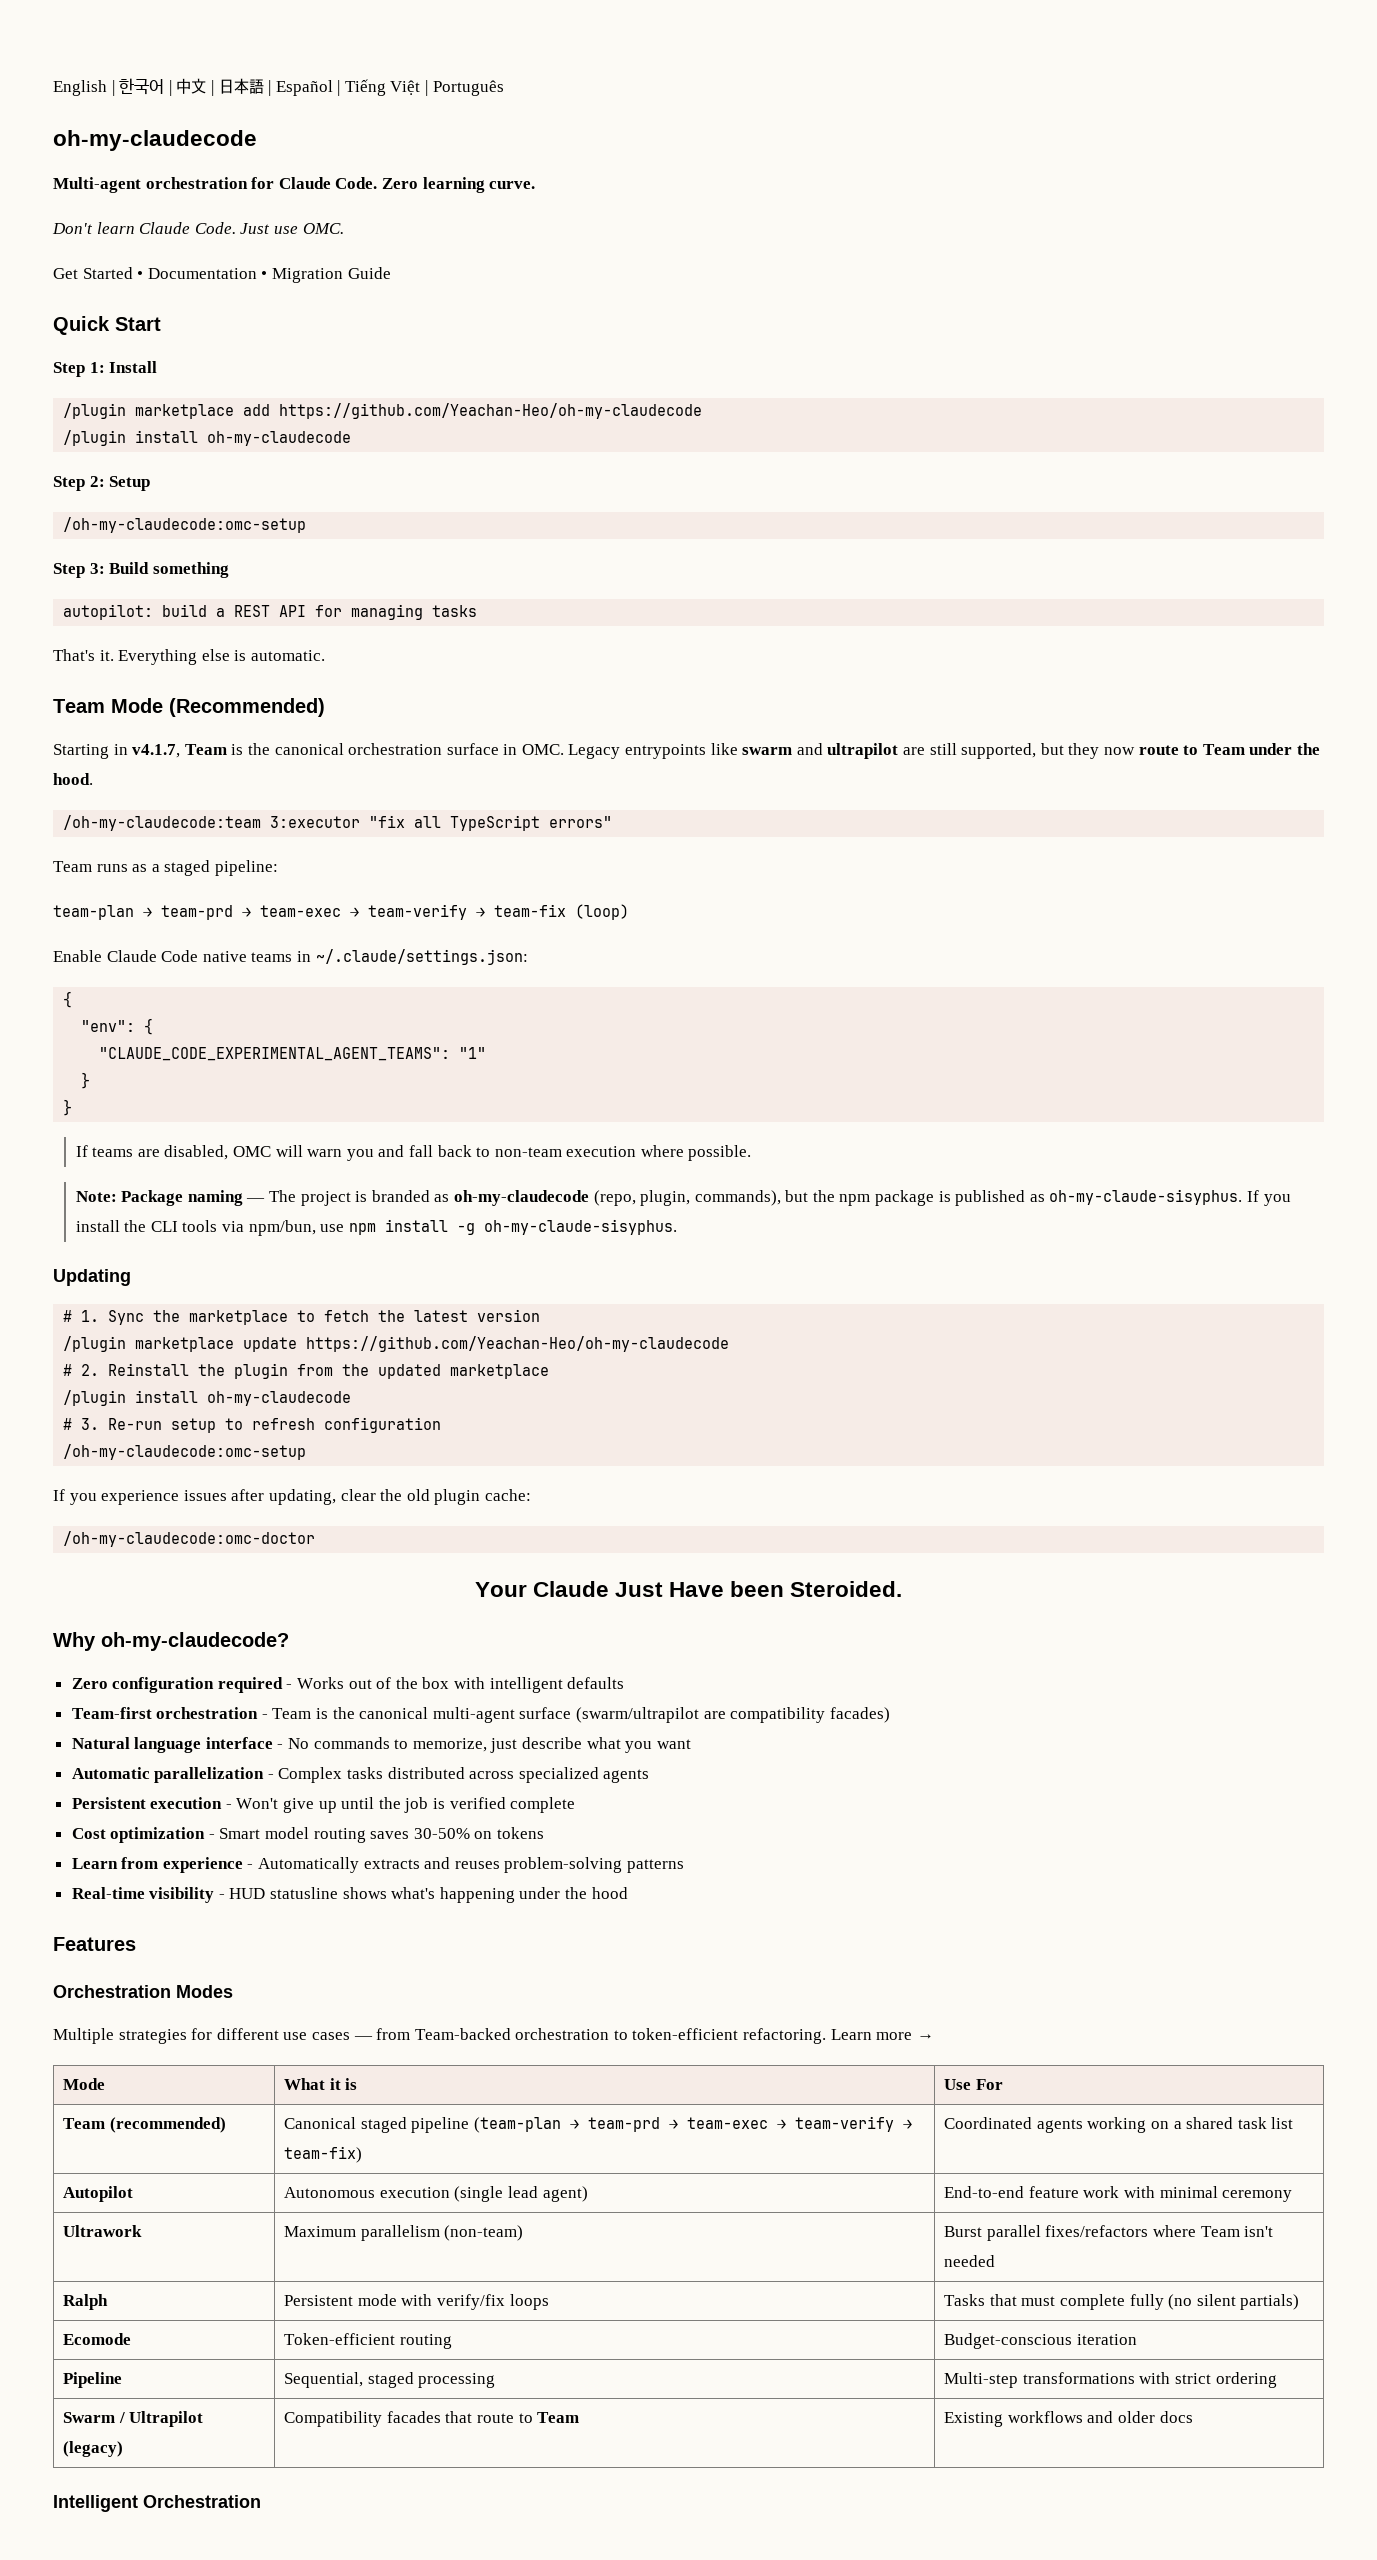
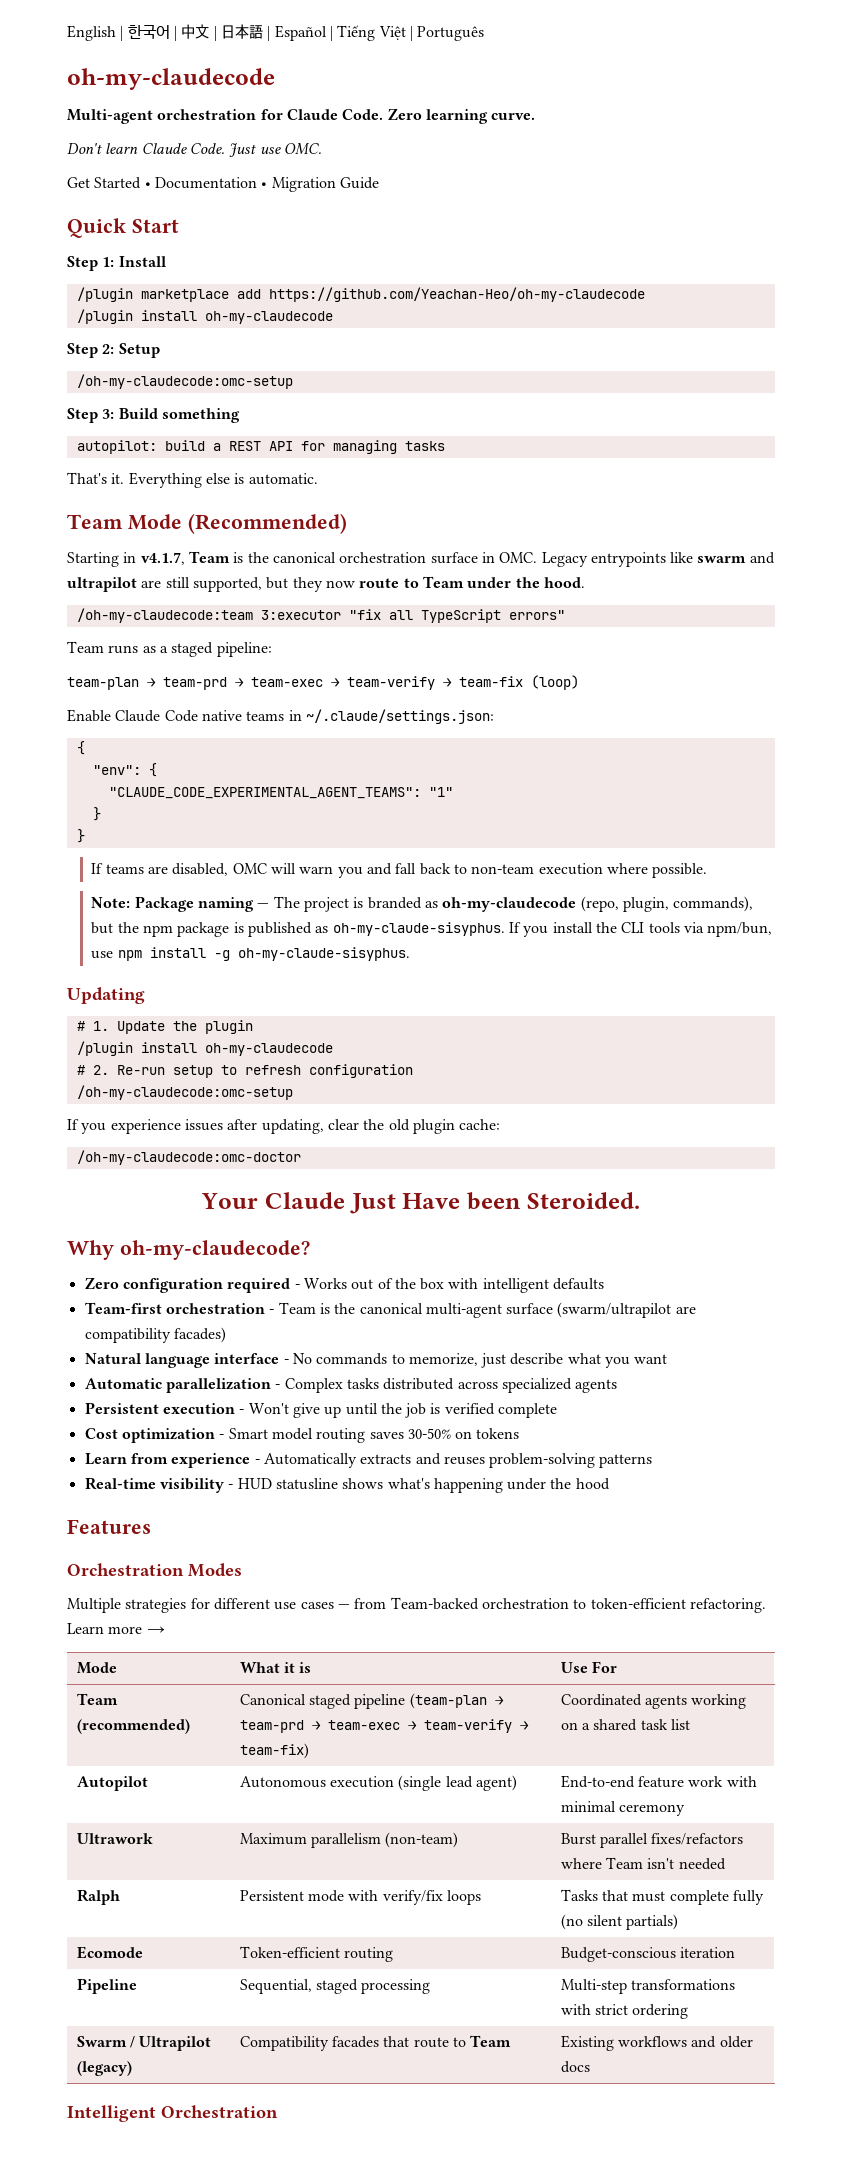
- # 1. Sync the marketplace to fetch the latest version
- /plugin marketplace update https://github.com/Yeachan-Heo/oh-my-claudecode
- # 2. Reinstall the plugin from the updated marketplace
+ # 1. Update the plugin
- # 3. Re-run setup to refresh configuration
+ # 2. Re-run setup to refresh configuration

